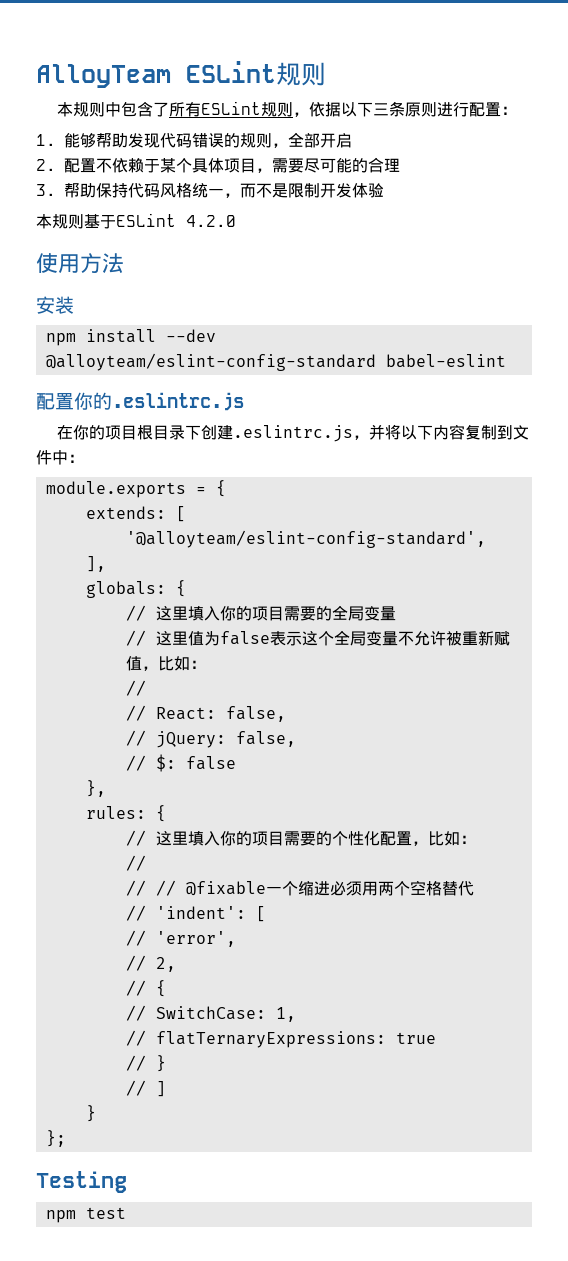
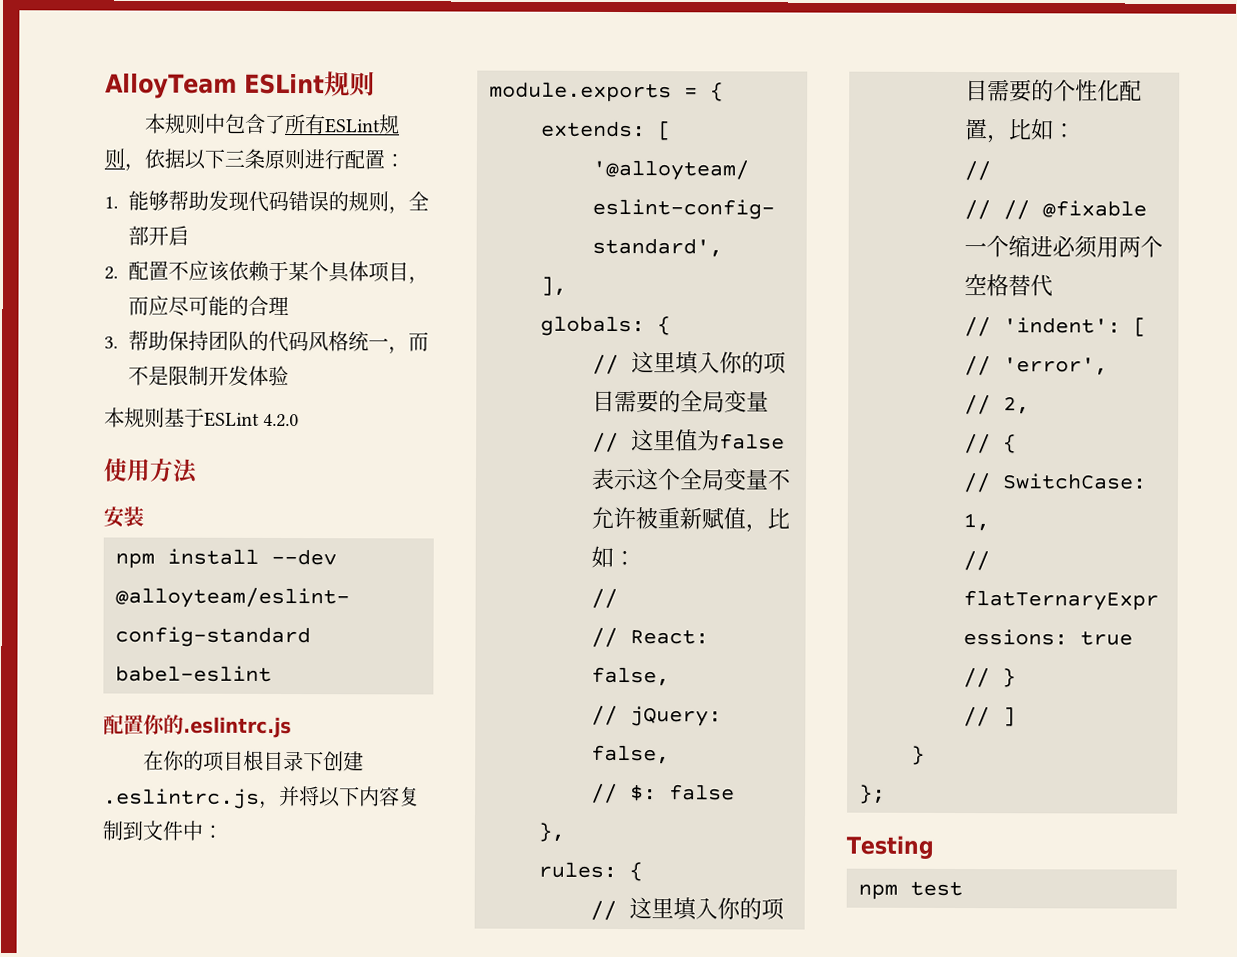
- 2.配置不依赖于某个具体项目，需要尽可能的合理
+ 2.配置不应该依赖于某个具体项目，而应尽可能的合理
- 3.帮助保持代码风格统一，而不是限制开发体验
+ 3.帮助保持团队的代码风格统一，而不是限制开发体验

